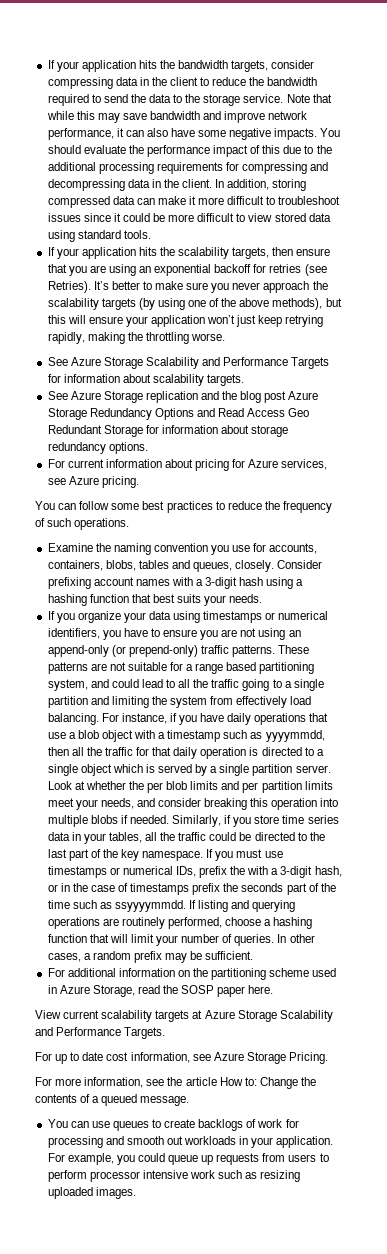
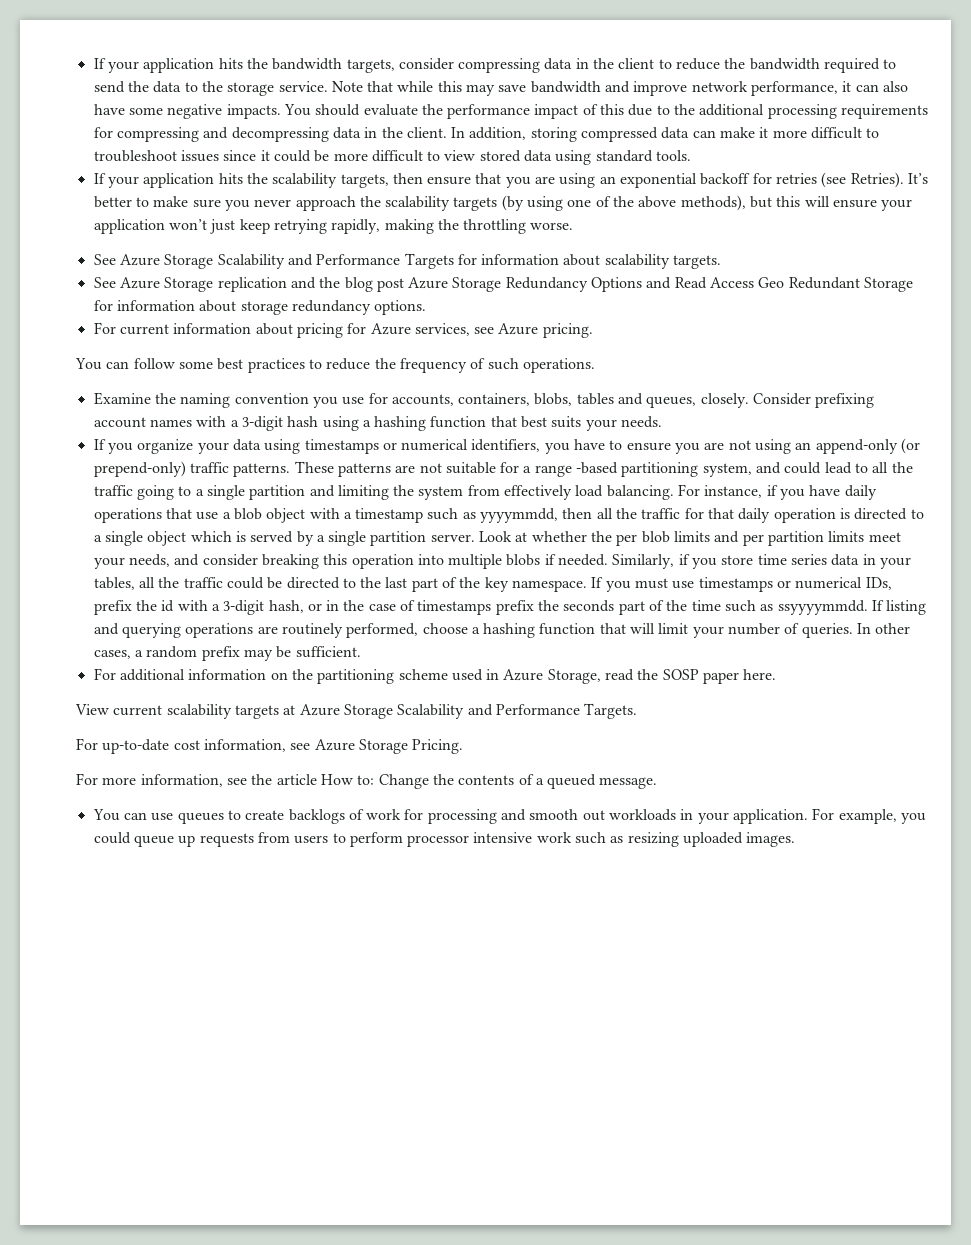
- These patterns are not suitable for a range based partitioning system, and could lead to all the traffic going to a single partition and limiting the system from effectively load balancing.
+ These patterns are not suitable for a range -based partitioning system, and could lead to all the traffic going to a single partition and limiting the system from effectively load balancing.
- If you must use timestamps or numerical IDs, prefix the with a 3-digit hash, or in the case of timestamps prefix the seconds part of the time such as ssyyyymmdd.
+ If you must use timestamps or numerical IDs, prefix the id with a 3-digit hash, or in the case of timestamps prefix the seconds part of the time such as ssyyyymmdd.
- For up to date cost information, see Azure Storage Pricing.
+ For up-to-date cost information, see Azure Storage Pricing.

